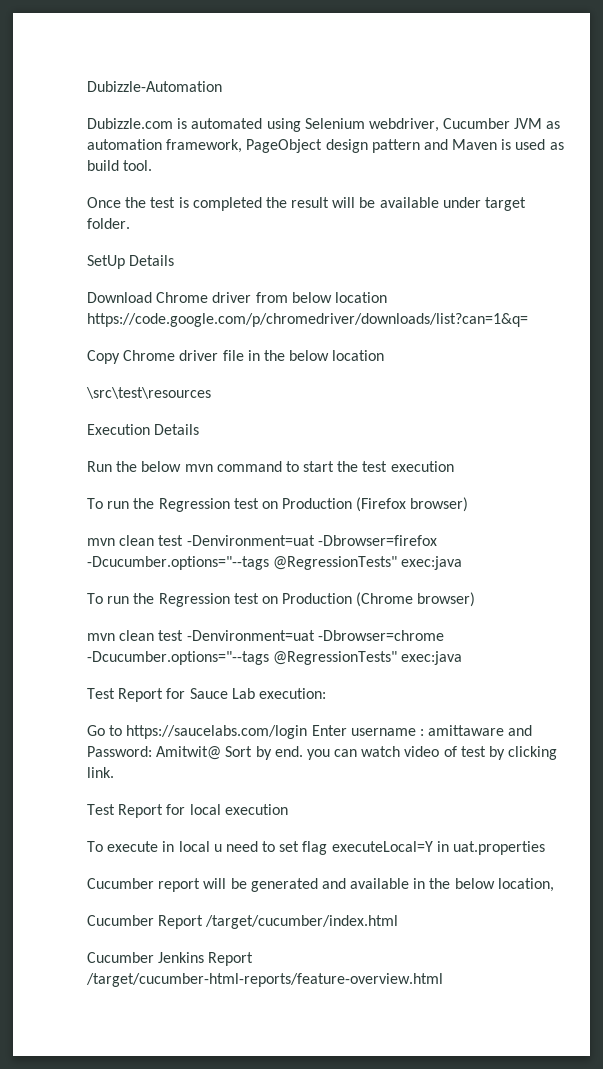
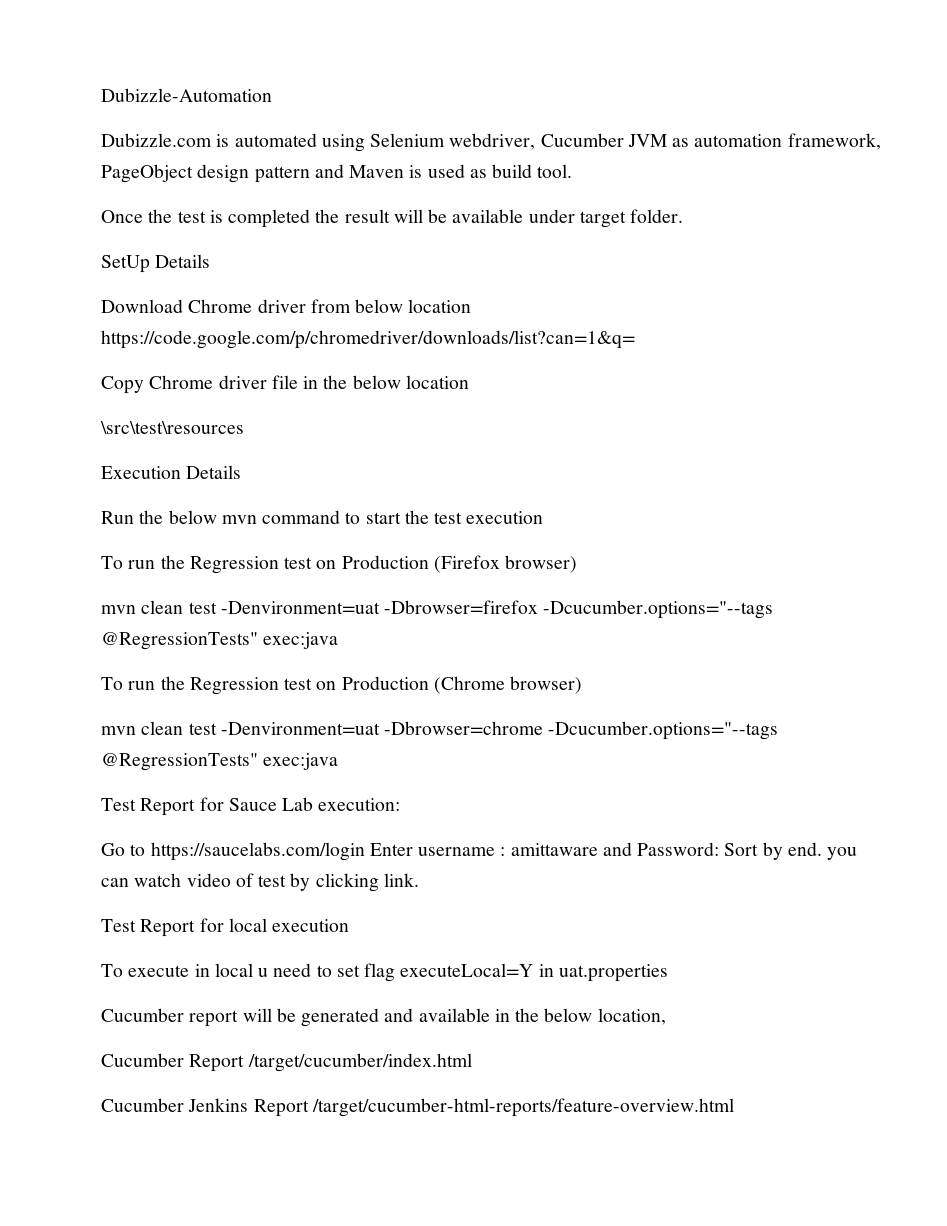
- Go to https://saucelabs.com/login Enter username : amittaware and Password: Amitwit@ Sort by end. you can watch video of test by clicking link.
+ Go to https://saucelabs.com/login Enter username : amittaware and Password: Sort by end. you can watch video of test by clicking link.

